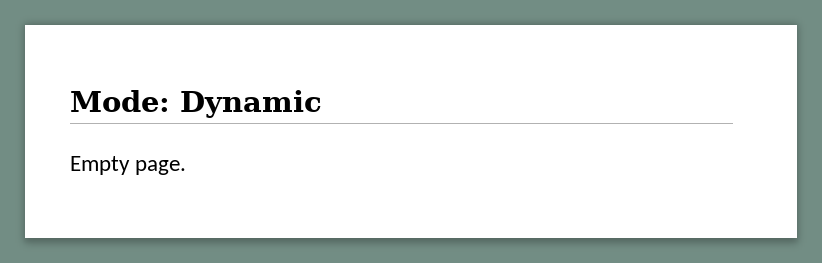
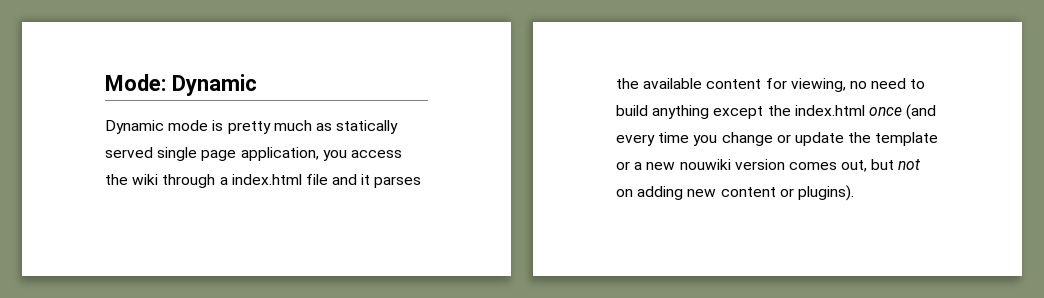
- Empty page.
+ Dynamic mode is pretty much as statically served single page application, you access the wiki through a index.html file and it parses the available content for viewing, no need to build anything except the index.html once (and every time you change or update the template or a new nouwiki version comes out, but not on adding new content or plugins).

